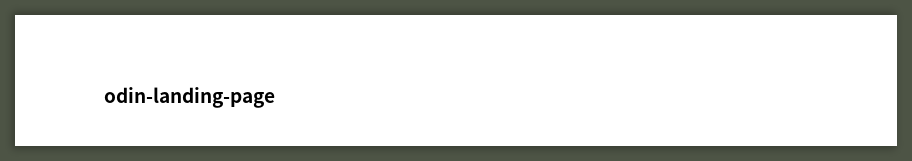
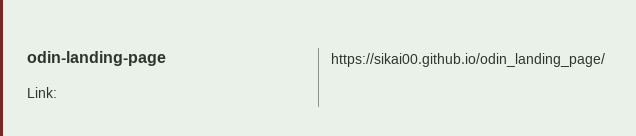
+ Link: https://sikai00.github.io/odin_landing_page/

